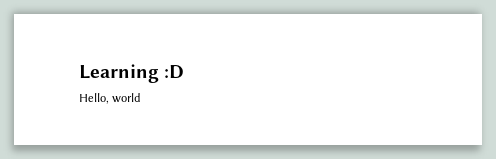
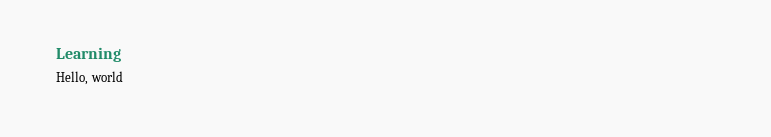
- Learning :D
+ Learning

